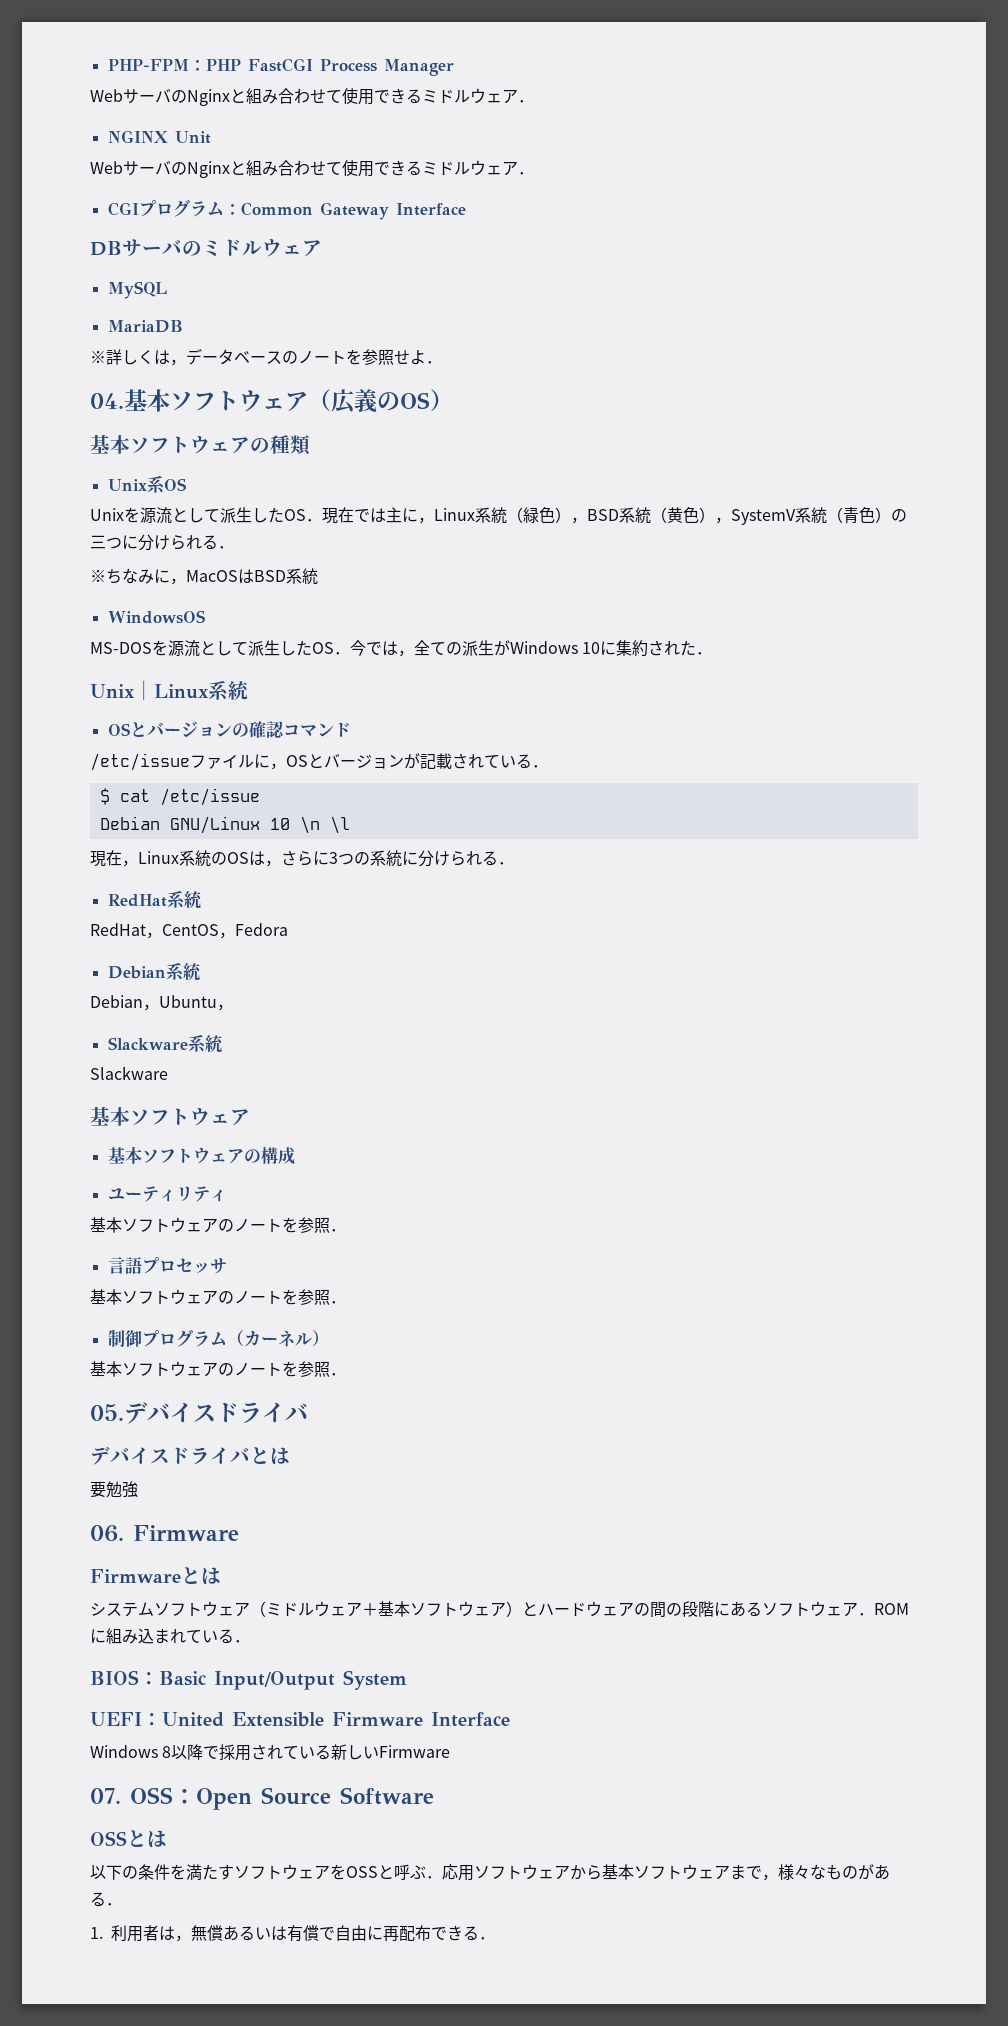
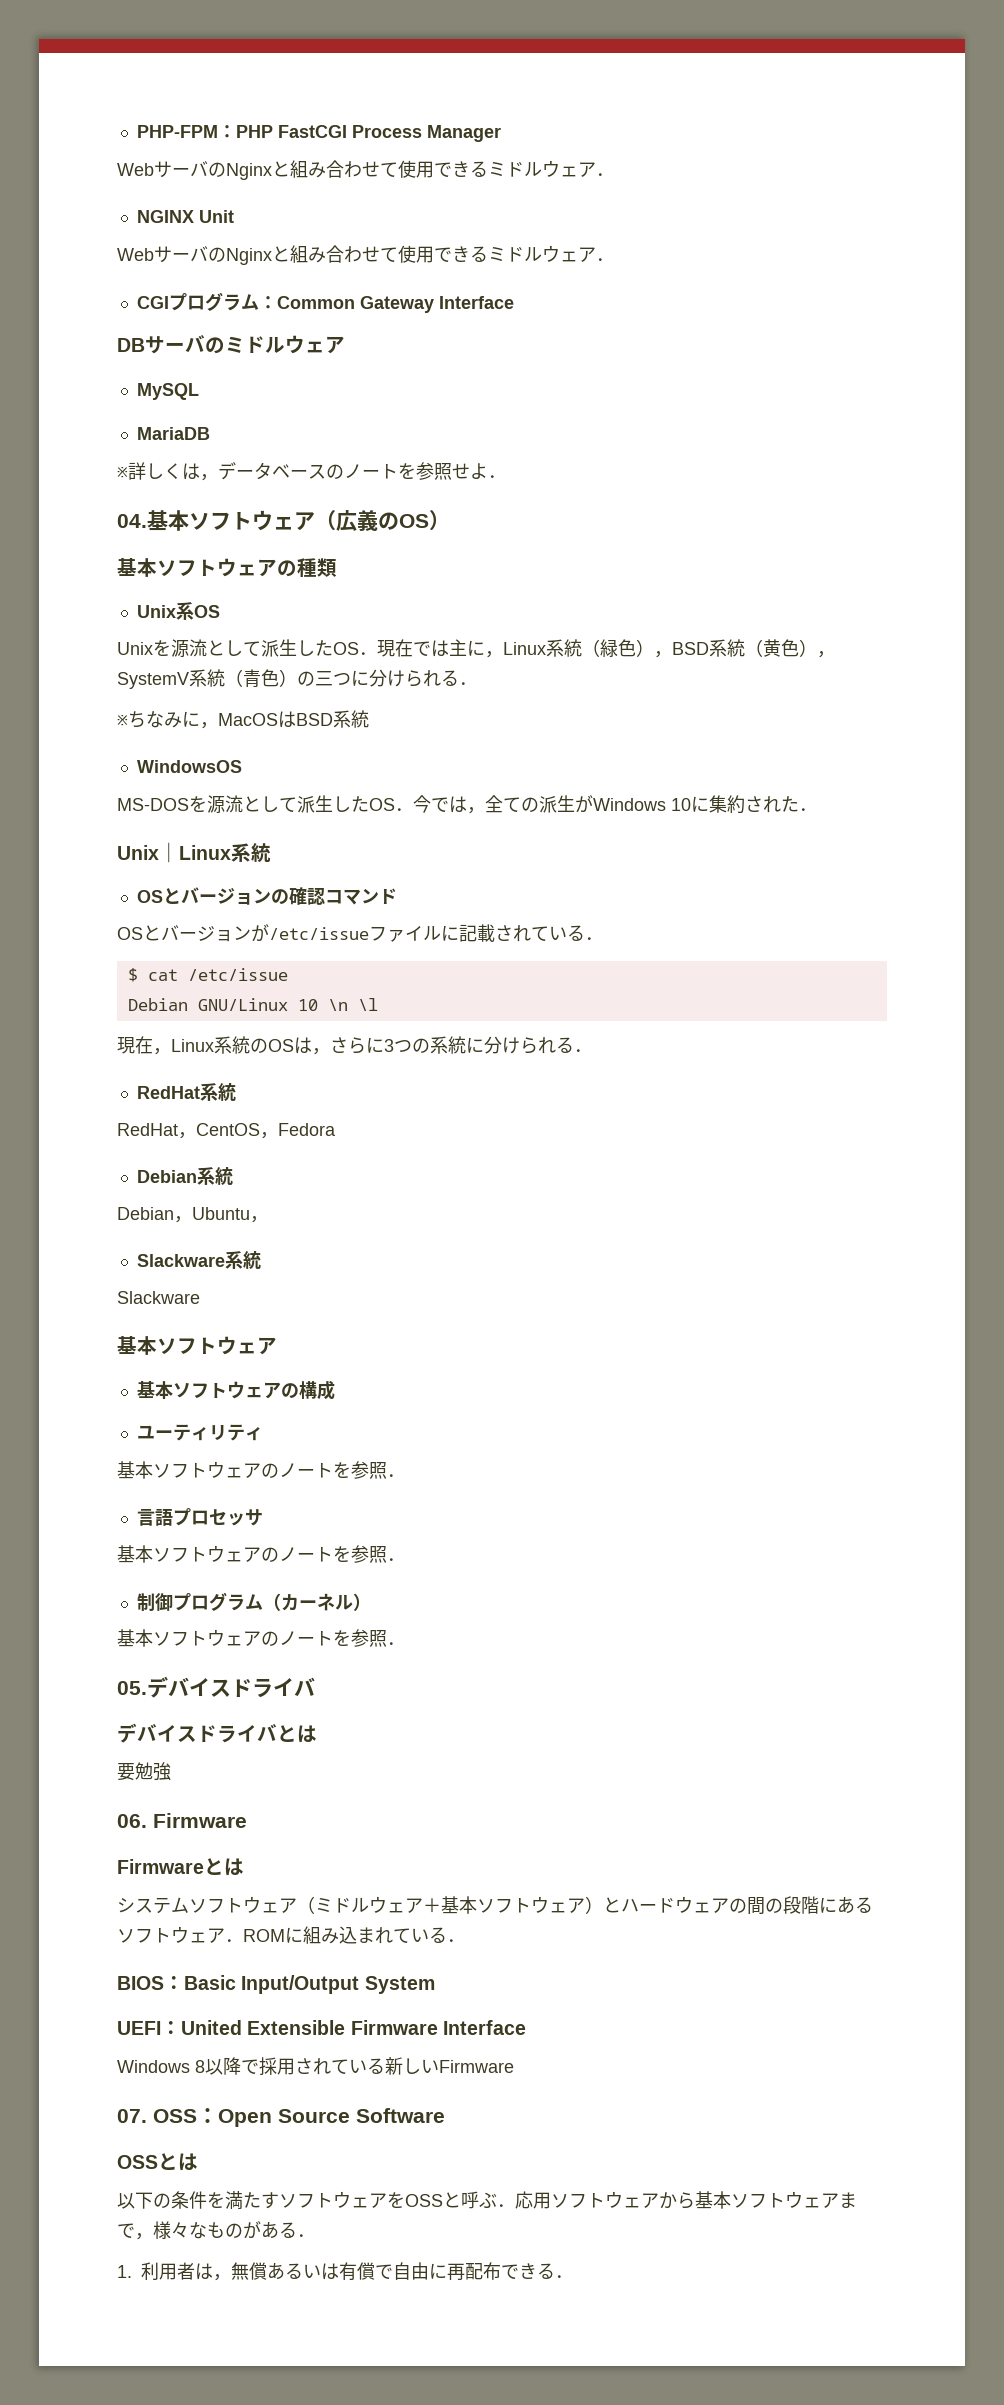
- /etc/issueファイルに，OSとバージョンが記載されている．
+ OSとバージョンが/etc/issueファイルに記載されている．

